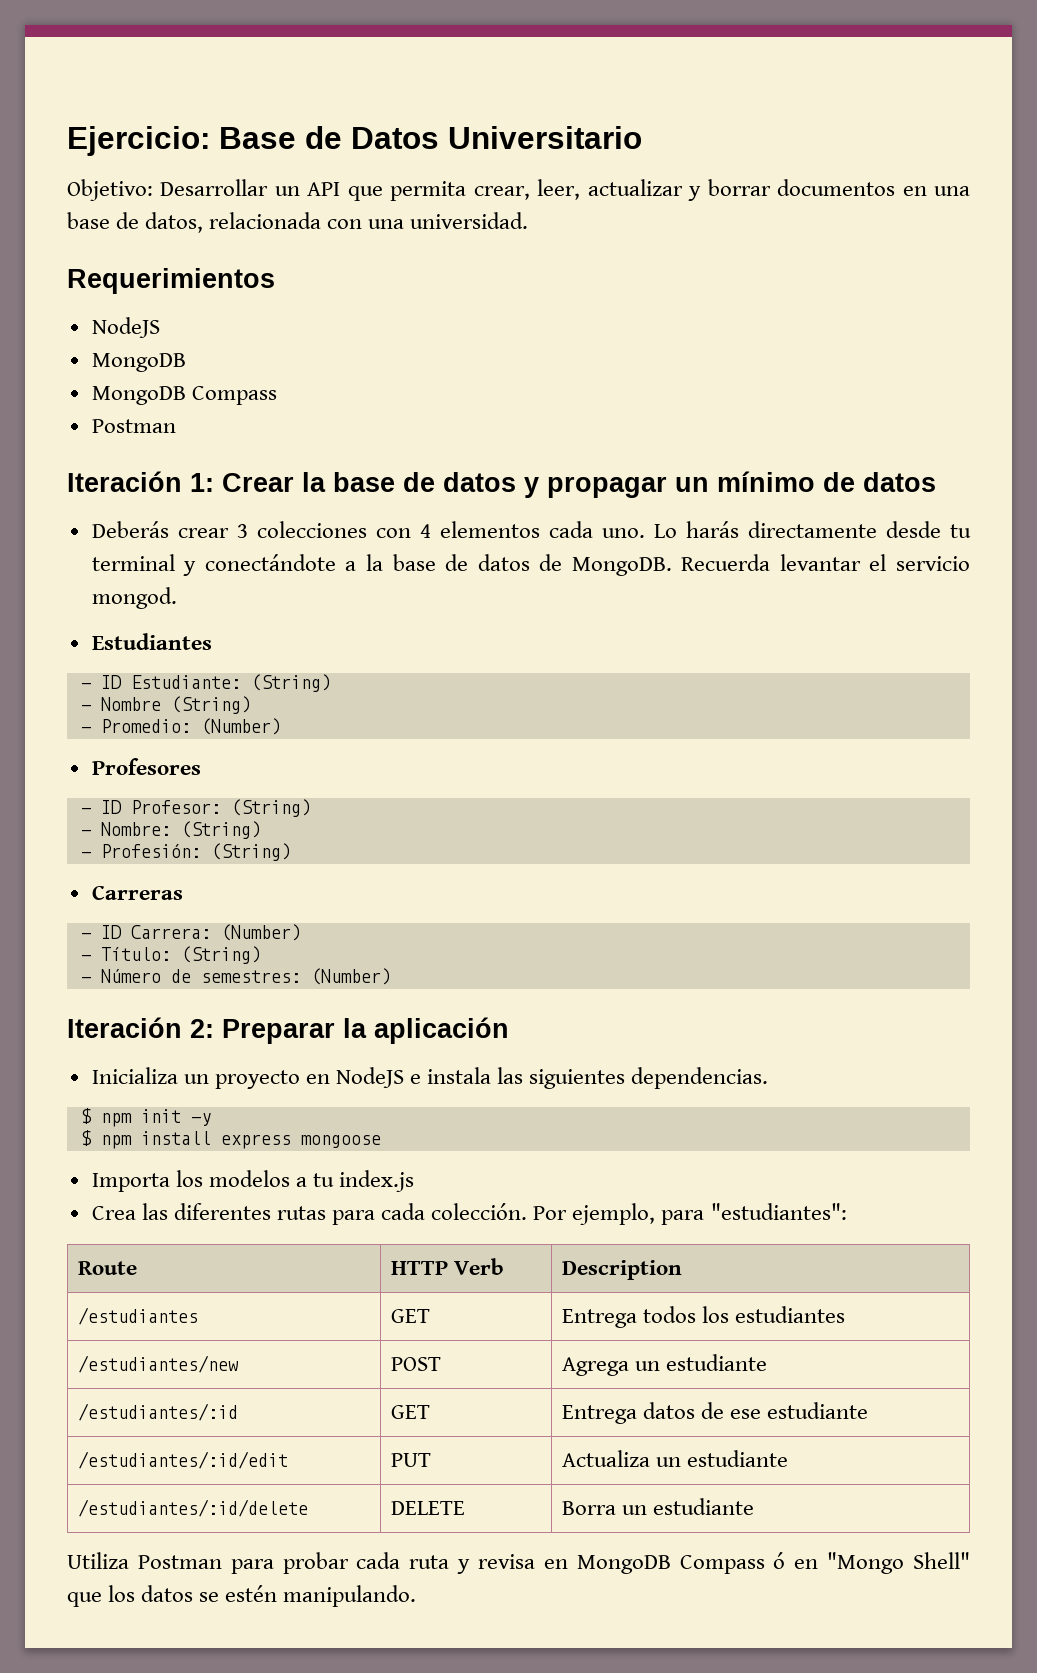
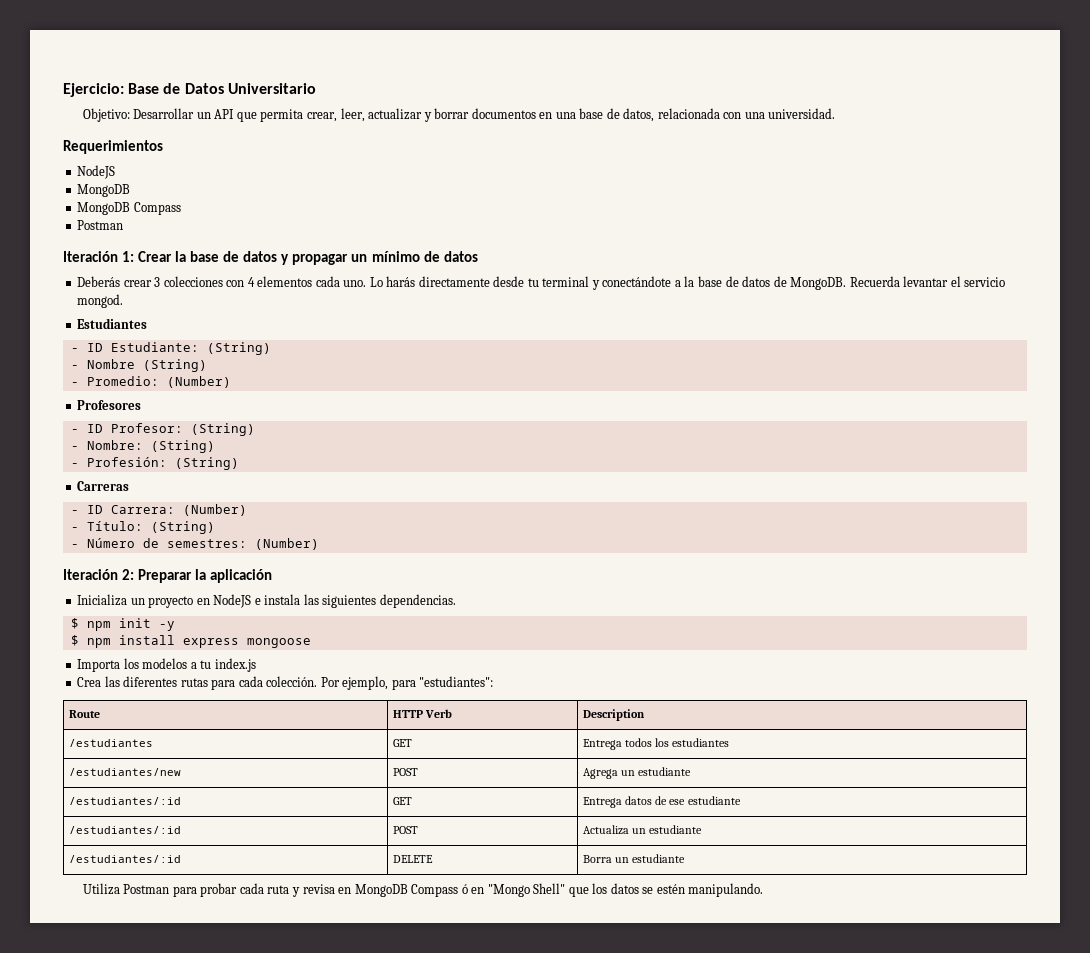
- /estudiantes/:id/edit | PUT | Actualiza un estudiante
+ /estudiantes/:id | POST | Actualiza un estudiante
- /estudiantes/:id/delete | DELETE | Borra un estudiante
+ /estudiantes/:id | DELETE | Borra un estudiante

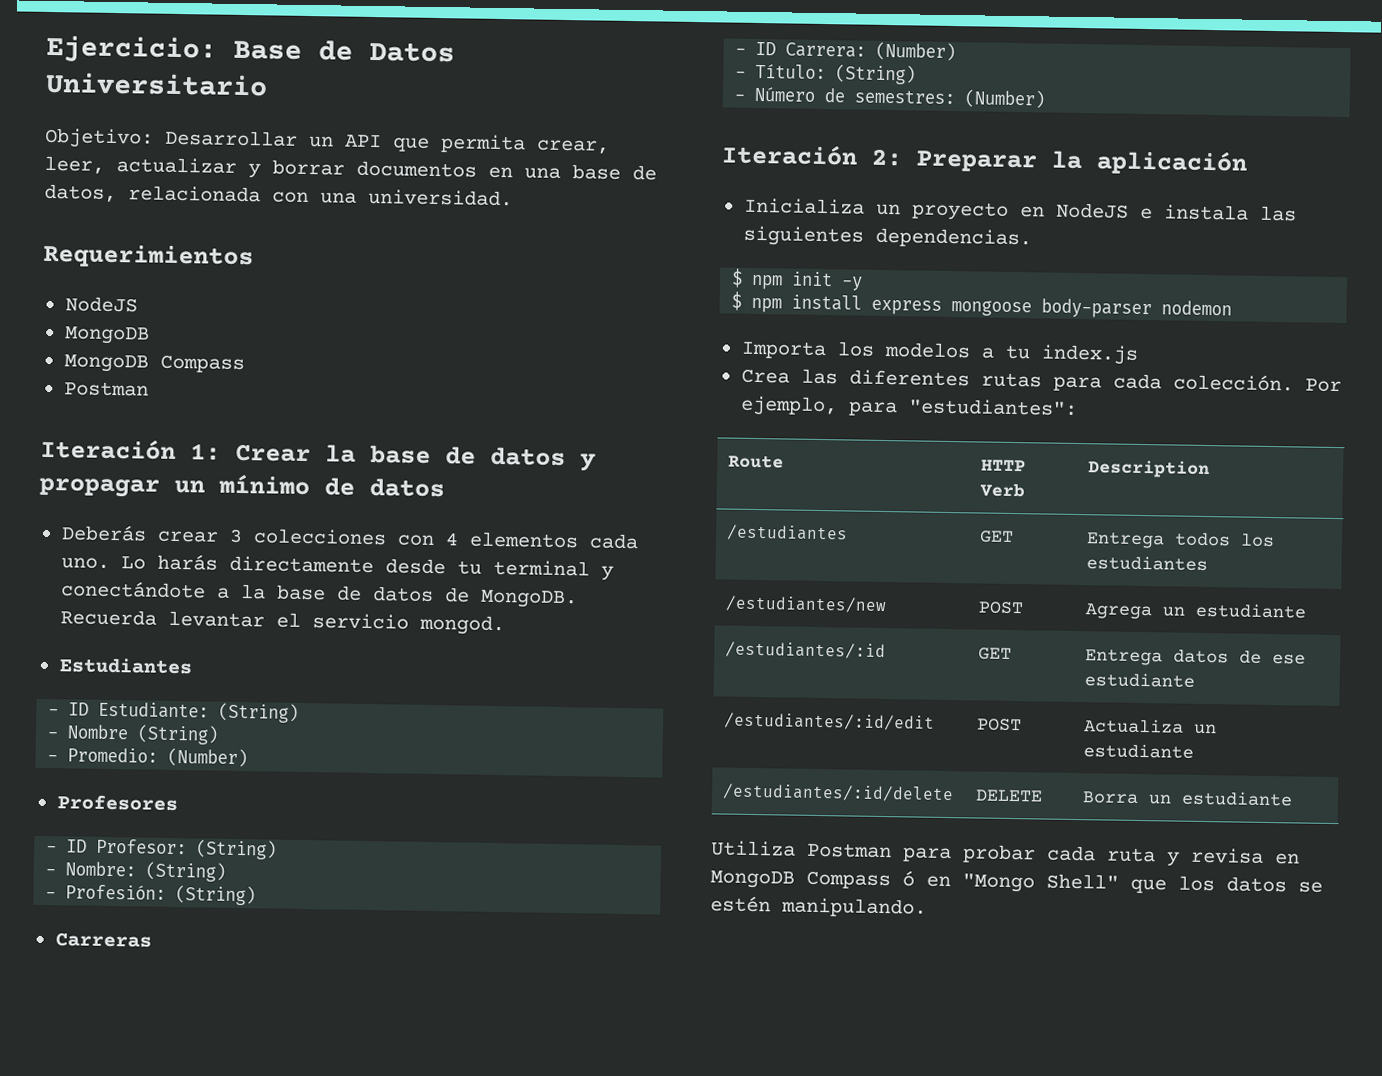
- $ npm install express mongoose
+ $ npm install express mongoose body-parser nodemon
- /estudiantes/:id | POST | Actualiza un estudiante
+ /estudiantes/:id/edit | POST | Actualiza un estudiante
- /estudiantes/:id | DELETE | Borra un estudiante
+ /estudiantes/:id/delete | DELETE | Borra un estudiante

